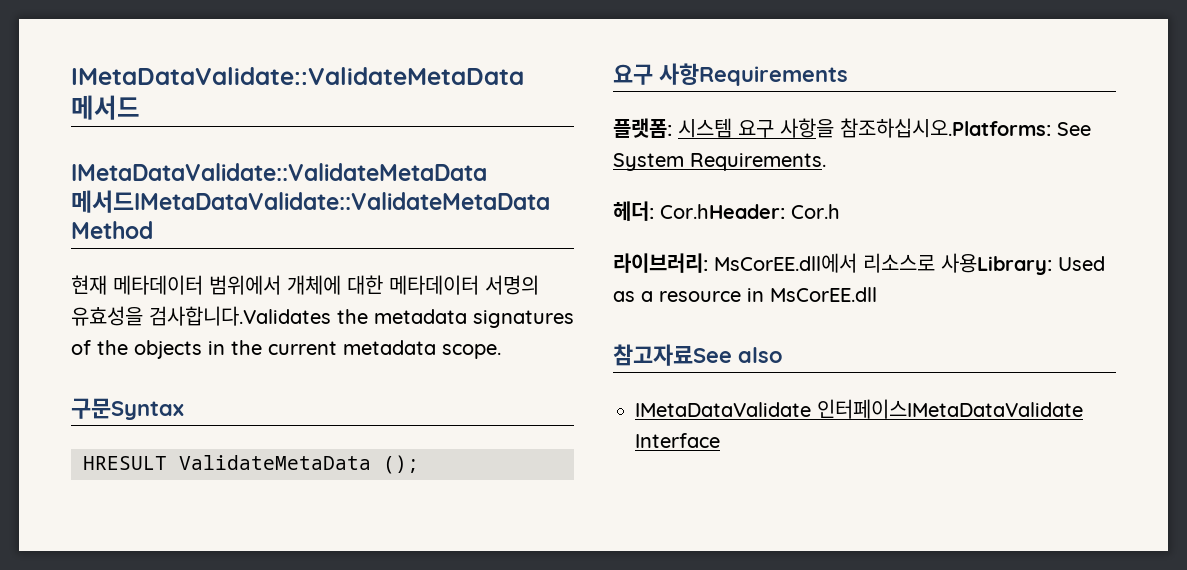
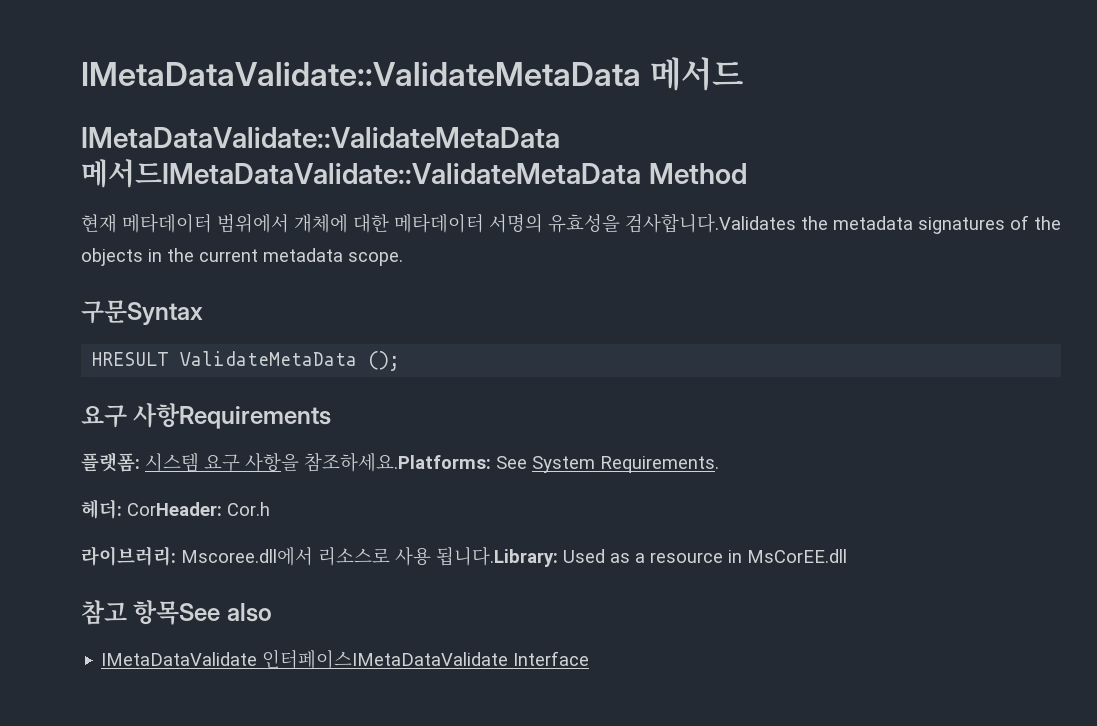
- 플랫폼: 시스템 요구 사항을 참조하십시오.Platforms: See System Requirements.
+ 플랫폼: 시스템 요구 사항을 참조하세요.Platforms: See System Requirements.
- 헤더: Cor.hHeader: Cor.h
+ 헤더: CorHeader: Cor.h
- 라이브러리: MsCorEE.dll에서 리소스로 사용Library: Used as a resource in MsCorEE.dll
+ 라이브러리: Mscoree.dll에서 리소스로 사용 됩니다.Library: Used as a resource in MsCorEE.dll
- 참고자료See also
+ 참고 항목See also

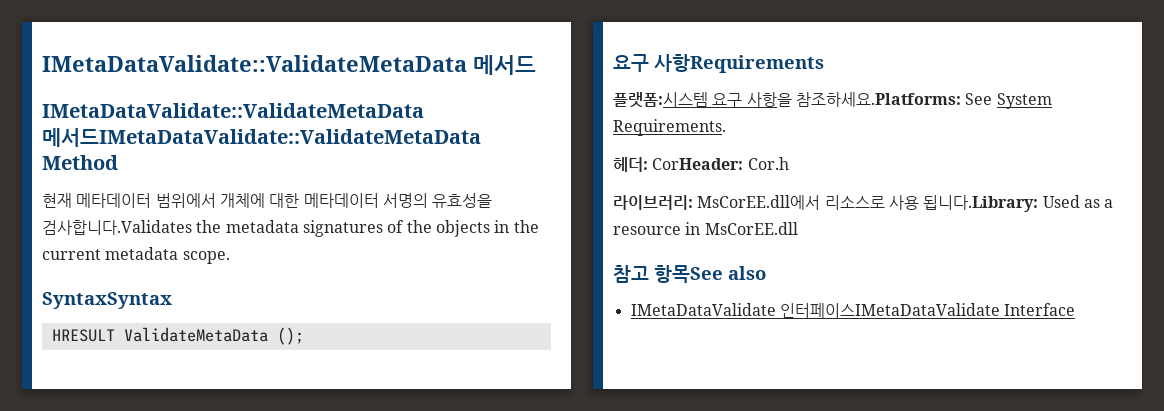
- 구문Syntax
+ SyntaxSyntax
- 플랫폼: 시스템 요구 사항을 참조하세요.Platforms: See System Requirements.
+ 플랫폼:시스템 요구 사항을 참조하세요.Platforms: See System Requirements.
- 라이브러리: Mscoree.dll에서 리소스로 사용 됩니다.Library: Used as a resource in MsCorEE.dll
+ 라이브러리: MsCorEE.dll에서 리소스로 사용 됩니다.Library: Used as a resource in MsCorEE.dll

